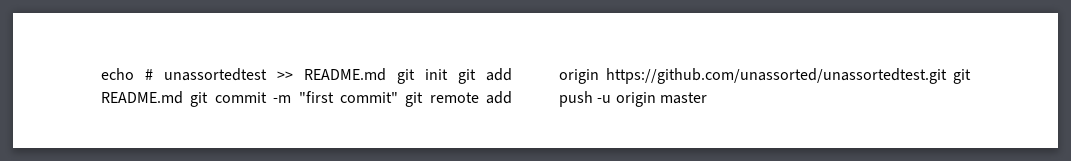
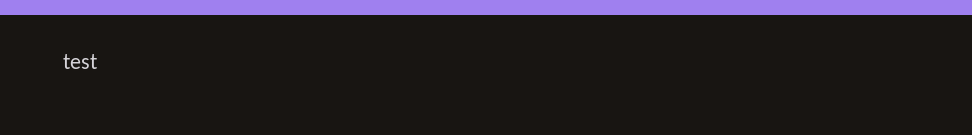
- echo # unassortedtest >> README.md git init git add README.md git commit -m "first commit" git remote add origin https://github.com/unassorted/unassortedtest.git git push -u origin master
+ test

